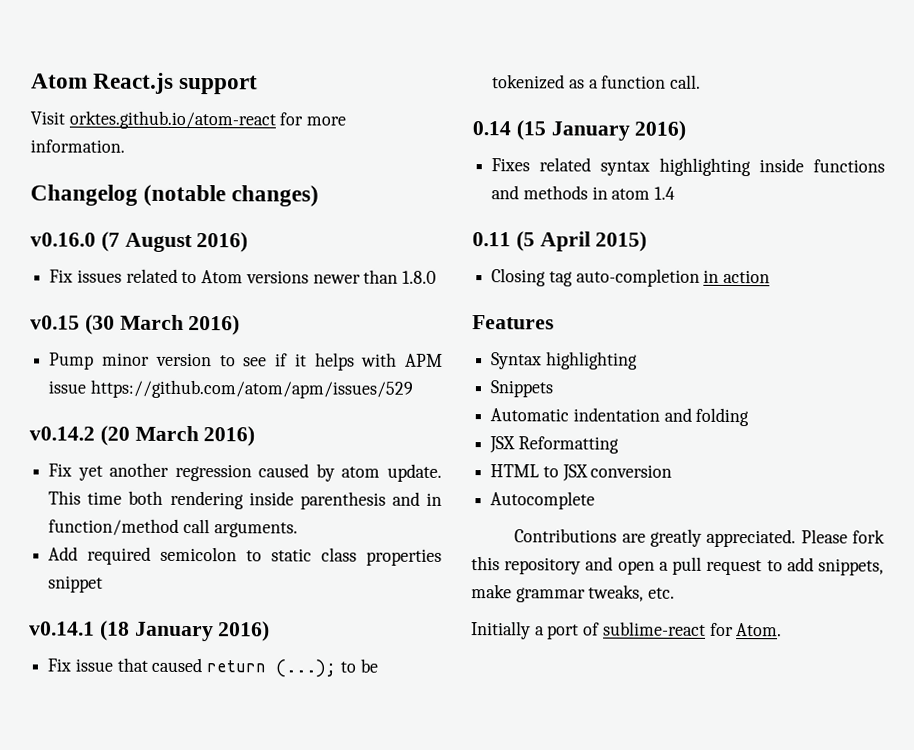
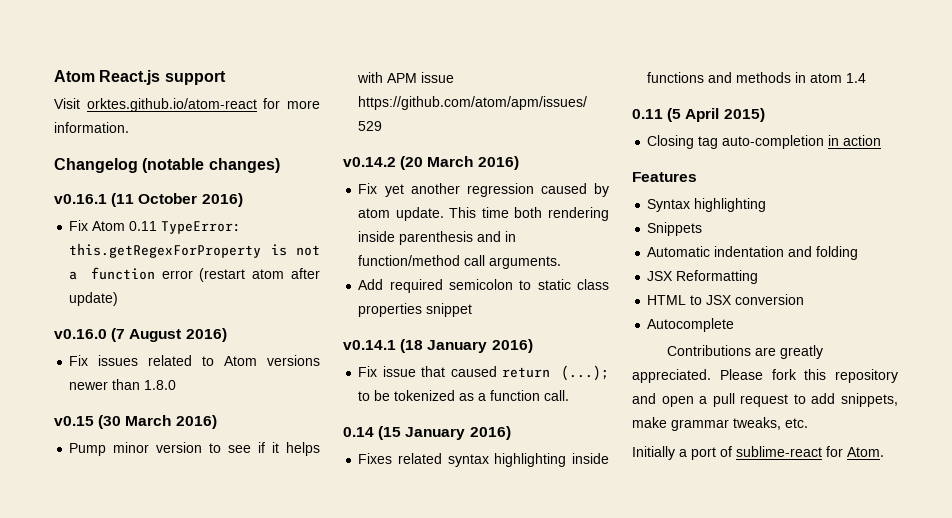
+ v0.16.1 (11 October 2016)
+ Fix Atom 0.11 TypeError: this.getRegexForProperty is not a function error (restart atom after update)

